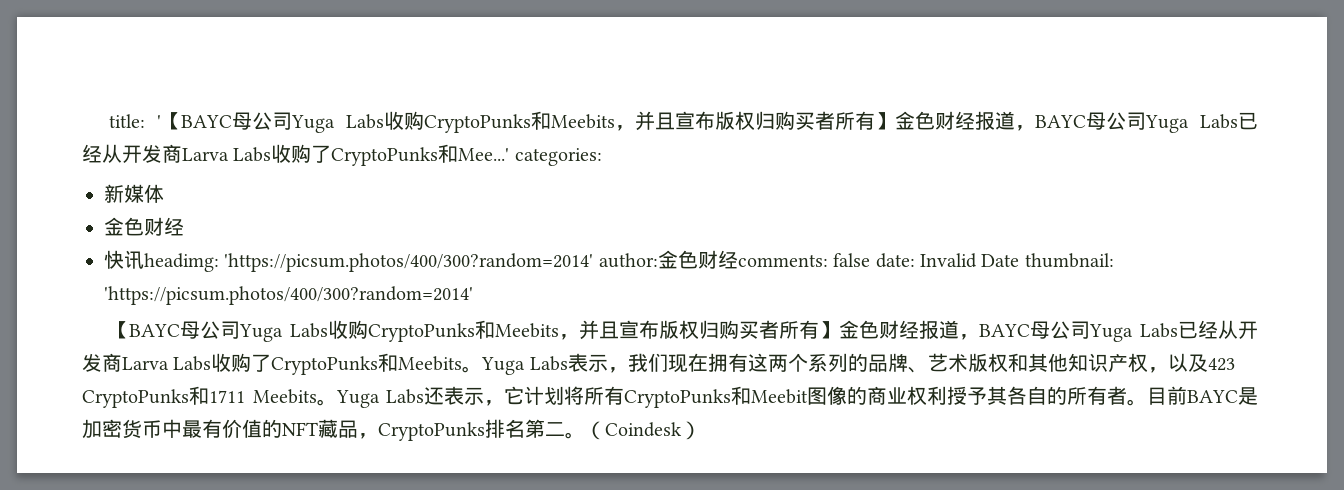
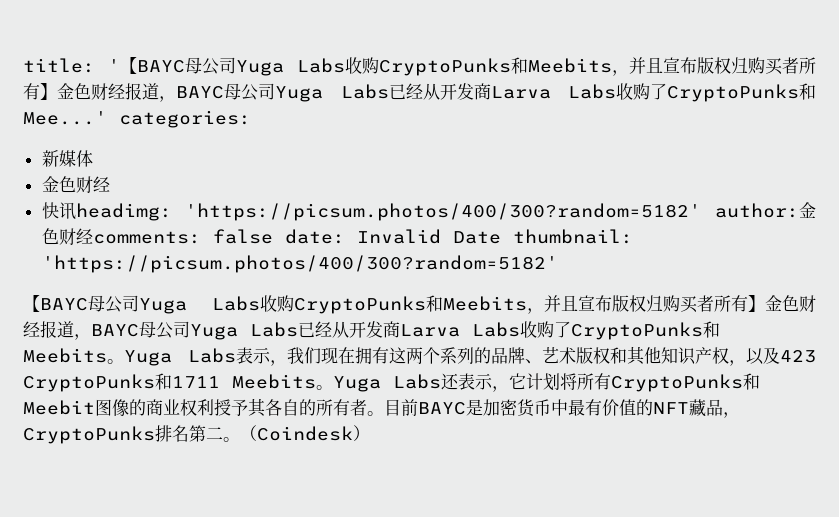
- 快讯headimg: 'https://picsum.photos/400/300?random=2014' author:金色财经comments: false date: Invalid Date thumbnail: 'https://picsum.photos/400/300?random=2014'
+ 快讯headimg: 'https://picsum.photos/400/300?random=5182' author:金色财经comments: false date: Invalid Date thumbnail: 'https://picsum.photos/400/300?random=5182'

